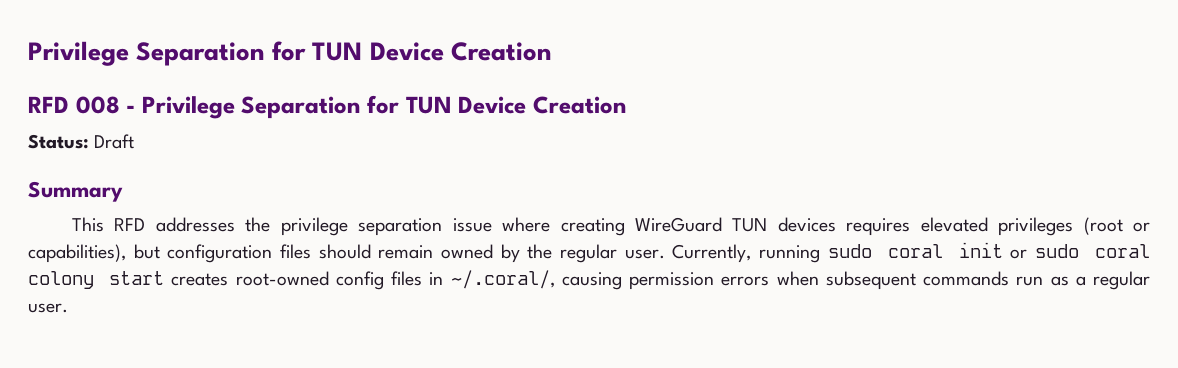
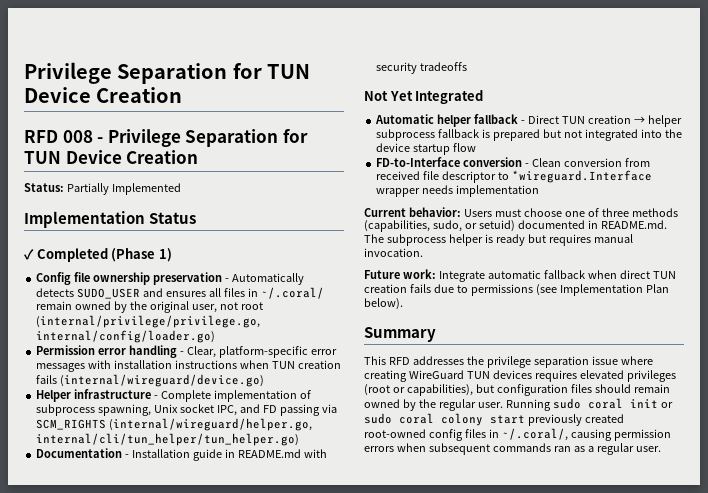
- Status: Draft
+ Status: Partially Implemented
+ Implementation Status
+ ✓ Completed (Phase 1)
+ Config file ownership preservation - Automatically detects SUDO_USER and ensures all files in ~/.coral/ remain owned by the original user, not root (internal/privilege/privilege.go, internal/config/loader.go)
+ Permission error handling - Clear, platform-specific error messages with installation instructions when TUN creation fails (internal/wireguard/device.go)
+ Helper infrastructure - Complete implementation of subprocess spawning, Unix socket IPC, and FD passing via SCM_RIGHTS (internal/wireguard/helper.go, internal/cli/tun_helper/tun_helper.go)
+ Documentation - Installation guide in README.md with security tradeoffs
+ Not Yet Integrated
+ Automatic helper fallback - Direct TUN creation → helper subprocess fallback is prepared but not integrated into the device startup flow
+ FD-to-Interface conversion - Clean conversion from received file descriptor to *wireguard.Interface wrapper needs implementation
+ Current behavior: Users must choose one of three methods (capabilities, sudo, or setuid) documented in README.md. The subprocess helper is ready but requires manual invocation.
+ Future work: Integrate automatic fallback when direct TUN creation fails due to permissions (see Implementation Plan below).
- Currently, running sudo coral init or sudo coral colony start creates root-owned config files in ~/.coral/, causing permission errors when subsequent commands run as a regular user.
+ Running sudo coral init or sudo coral colony start previously created root-owned config files in ~/.coral/, causing permission errors when subsequent commands ran as a regular user.

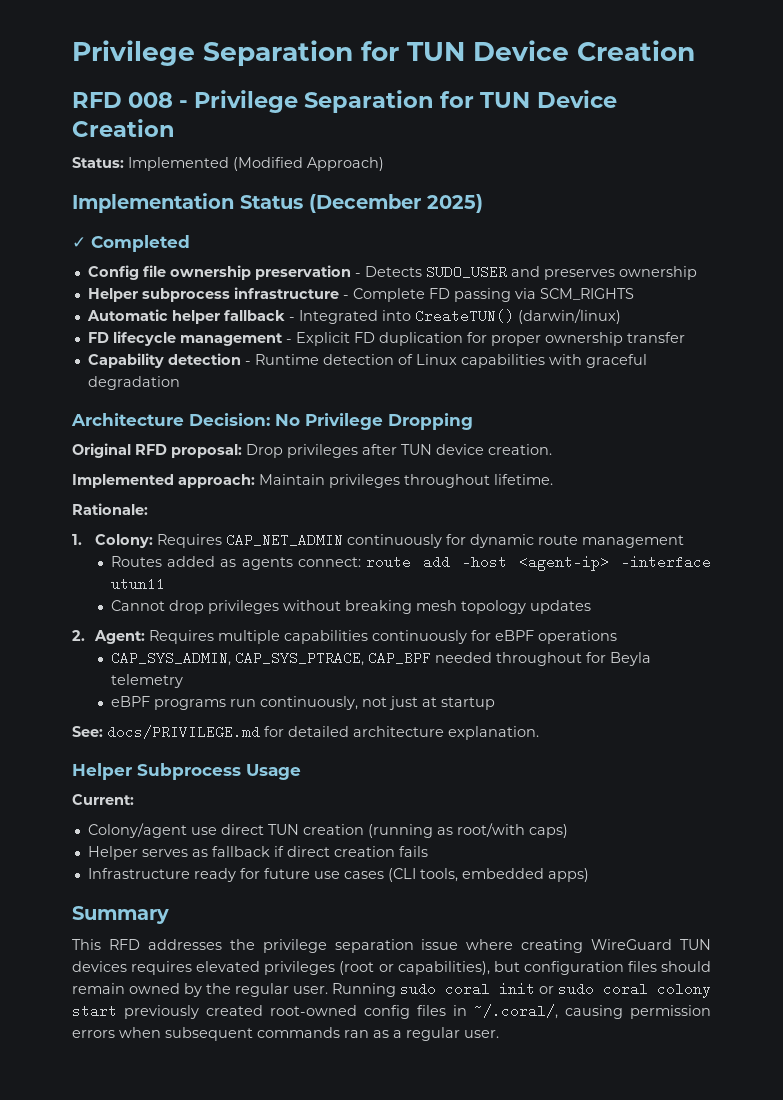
- Status: Partially Implemented
+ Status: Implemented (Modified Approach)
- Implementation Status
+ Implementation Status (December 2025)
- ✓ Completed (Phase 1)
+ ✓ Completed
- Config file ownership preservation - Automatically detects SUDO_USER and ensures all files in ~/.coral/ remain owned by the original user, not root (internal/privilege/privilege.go, internal/config/loader.go)
- Permission error handling - Clear, platform-specific error messages with installation instructions when TUN creation fails (internal/wireguard/device.go)
- Helper infrastructure - Complete implementation of subprocess spawning, Unix socket IPC, and FD passing via SCM_RIGHTS (internal/wireguard/helper.go, internal/cli/tun_helper/tun_helper.go)
- Documentation - Installation guide in README.md with security tradeoffs
- Not Yet Integrated
- Automatic helper fallback - Direct TUN creation → helper subprocess fallback is prepared but not integrated into the device startup flow
- FD-to-Interface conversion - Clean conversion from received file descriptor to *wireguard.Interface wrapper needs implementation
- Current behavior: Users must choose one of three methods (capabilities, sudo, or setuid) documented in README.md. The subprocess helper is ready but requires manual invocation.
- Future work: Integrate automatic fallback when direct TUN creation fails due to permissions (see Implementation Plan below).
+ Config file ownership preservation - Detects SUDO_USER and preserves ownership
+ Helper subprocess infrastructure - Complete FD passing via SCM_RIGHTS
+ Automatic helper fallback - Integrated into CreateTUN() (darwin/linux)
+ FD lifecycle management - Explicit FD duplication for proper ownership transfer
+ Capability detection - Runtime detection of Linux capabilities with graceful degradation
+ Architecture Decision: No Privilege Dropping
+ Original RFD proposal: Drop privileges after TUN device creation.
+ Implemented approach: Maintain privileges throughout lifetime.
+ Rationale:
+ 1. Colony: Requires CAP_NET_ADMIN continuously for dynamic route management
+ Routes added as agents connect: route add -host <agent-ip> -interface utun11
+ Cannot drop privileges without breaking mesh topology updates
+ 2. Agent: Requires multiple capabilities continuously for eBPF operations
+ CAP_SYS_ADMIN, CAP_SYS_PTRACE, CAP_BPF needed throughout for Beyla telemetry
+ eBPF programs run continuously, not just at startup
+ See: docs/PRIVILEGE.md for detailed architecture explanation.
+ Helper Subprocess Usage
+ Current:
+ Colony/agent use direct TUN creation (running as root/with caps)
+ Helper serves as fallback if direct creation fails
+ Infrastructure ready for future use cases (CLI tools, embedded apps)

